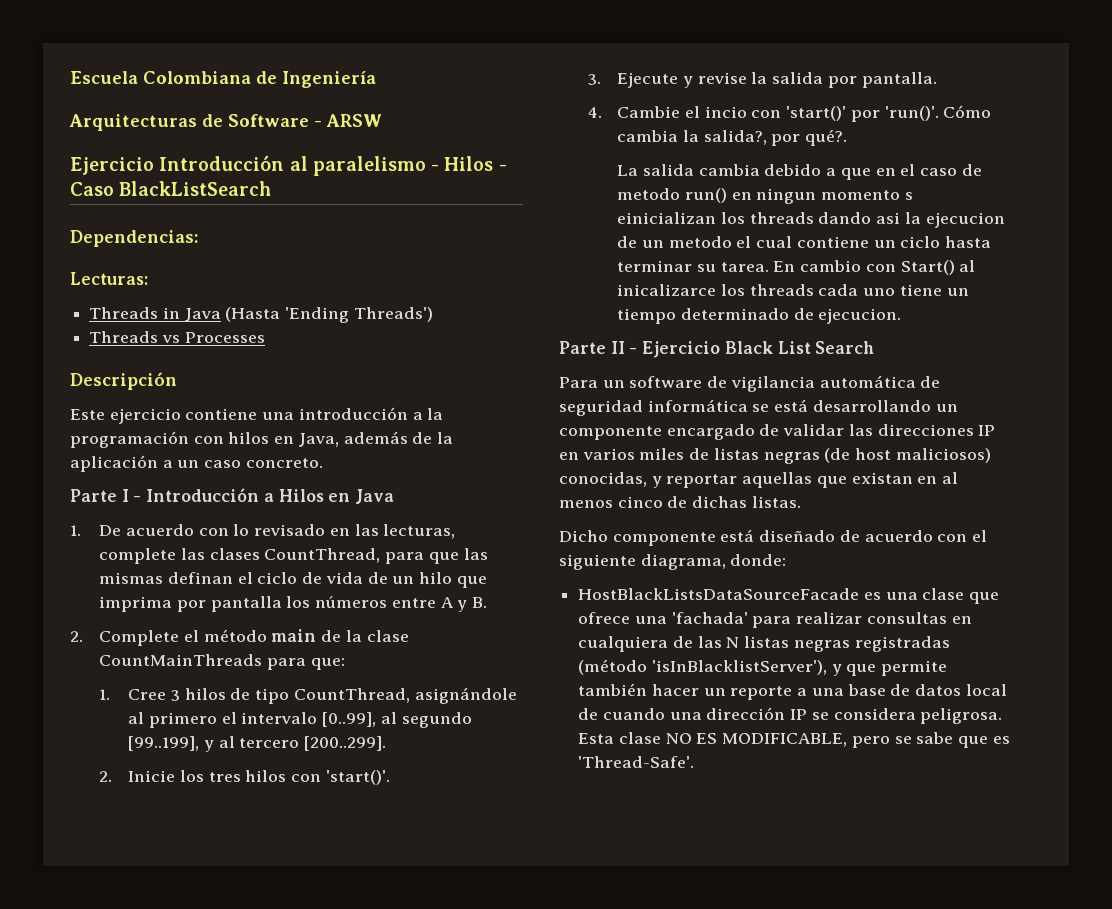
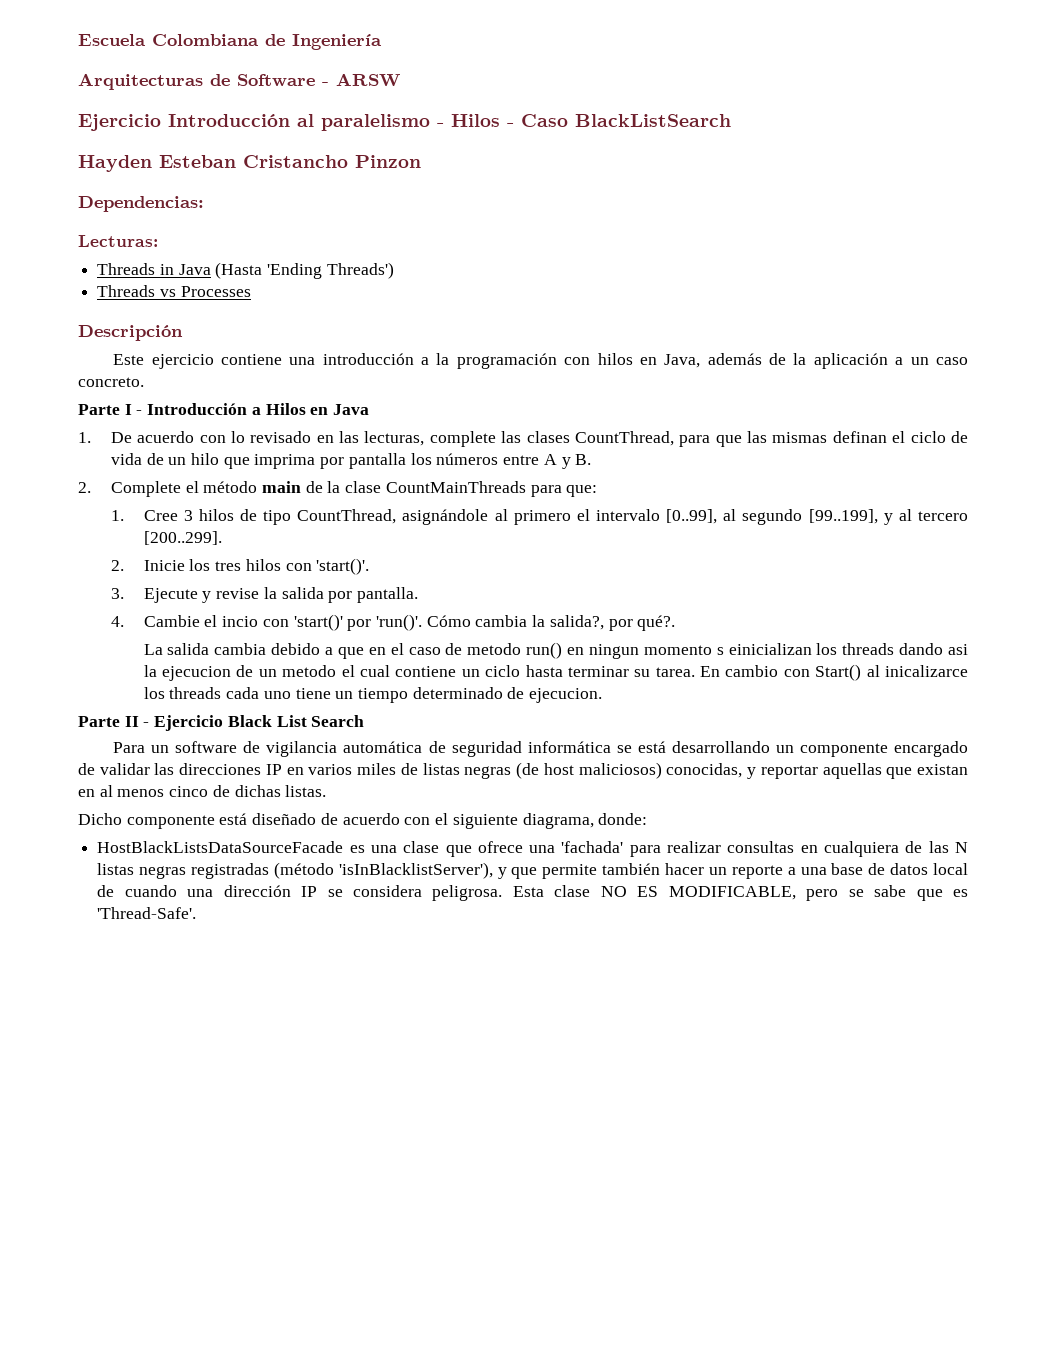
+ Hayden Esteban Cristancho Pinzon

